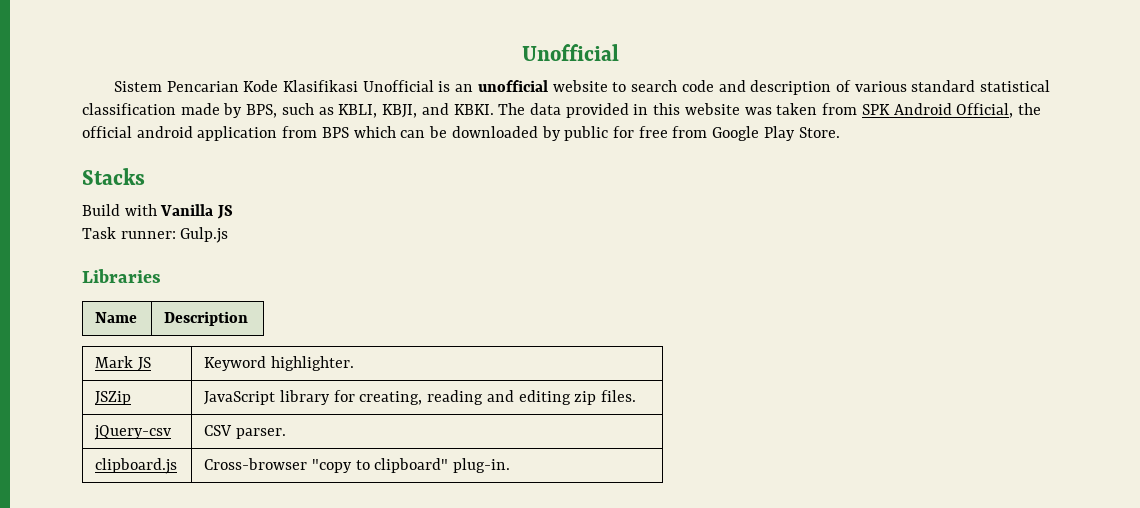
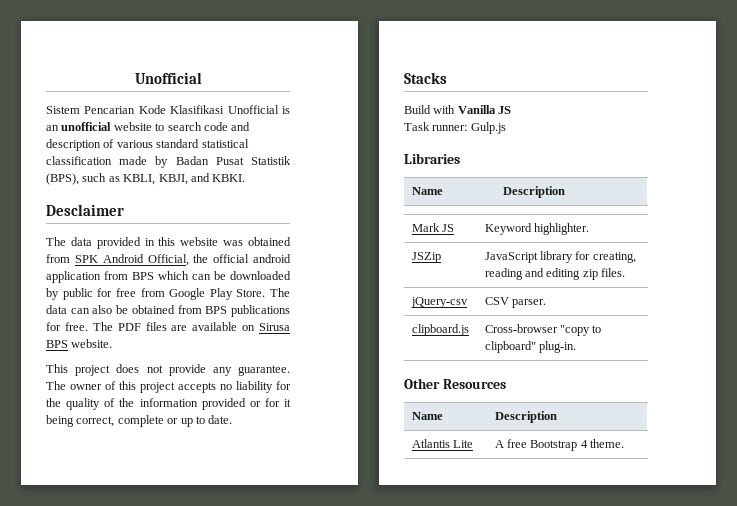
- Sistem Pencarian Kode Klasifikasi Unofficial is an unofficial website to search code and description of various standard statistical classification made by BPS, such as KBLI, KBJI, and KBKI. The data provided in this website was taken from SPK Android Official, the official android application from BPS which can be downloaded by public for free from Google Play Store.
+ Sistem Pencarian Kode Klasifikasi Unofficial is an unofficial website to search code and description of various standard statistical classification made by Badan Pusat Statistik (BPS), such as KBLI, KBJI, and KBKI.
+ Desclaimer
+ The data provided in this website was obtained from SPK Android Official, the official android application from BPS which can be downloaded by public for free from Google Play Store. The data can also be obtained from BPS publications for free. The PDF files are available on Sirusa BPS website.
+ This project does not provide any guarantee. The owner of this project accepts no liability for the quality of the information provided or for it being correct, complete or up to date.
+ Other Resources
+ Name | Description
+ Atlantis Lite | A free Bootstrap 4 theme.

